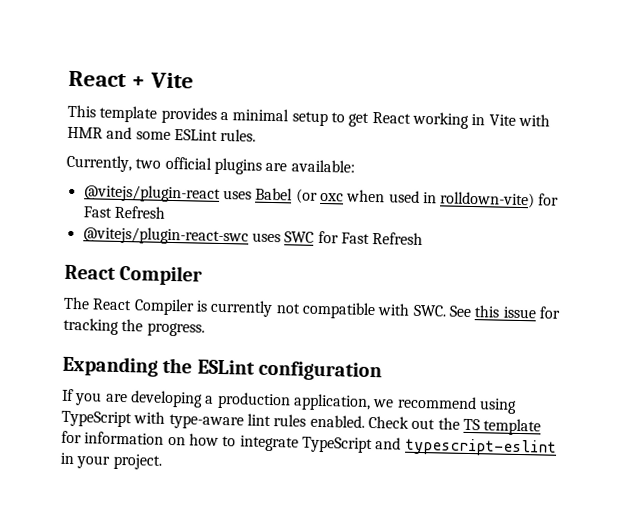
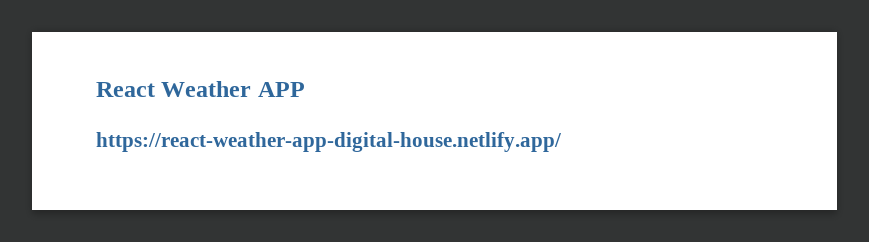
- React + Vite
- This template provides a minimal setup to get React working in Vite with HMR and some ESLint rules.
- Currently, two official plugins are available:
- @vitejs/plugin-react uses Babel (or oxc when used in rolldown-vite) for Fast Refresh
- @vitejs/plugin-react-swc uses SWC for Fast Refresh
- React Compiler
- The React Compiler is currently not compatible with SWC. See this issue for tracking the progress.
- Expanding the ESLint configuration
- If you are developing a production application, we recommend using TypeScript with type-aware lint rules enabled. Check out the TS template for information on how to integrate TypeScript and typescript-eslint in your project.
+ React Weather APP
+ https://react-weather-app-digital-house.netlify.app/

